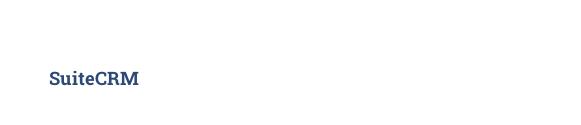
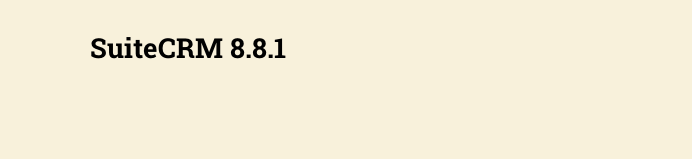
- SuiteCRM
+ SuiteCRM 8.8.1

